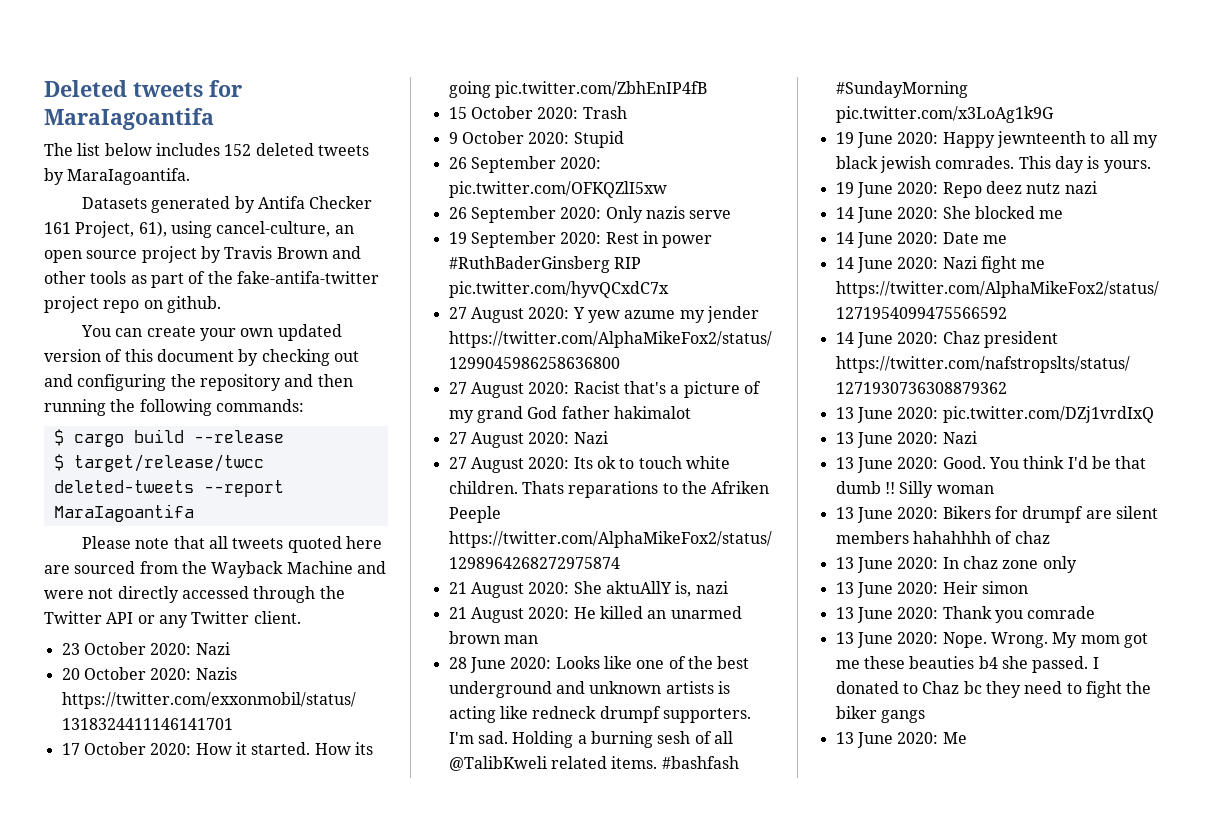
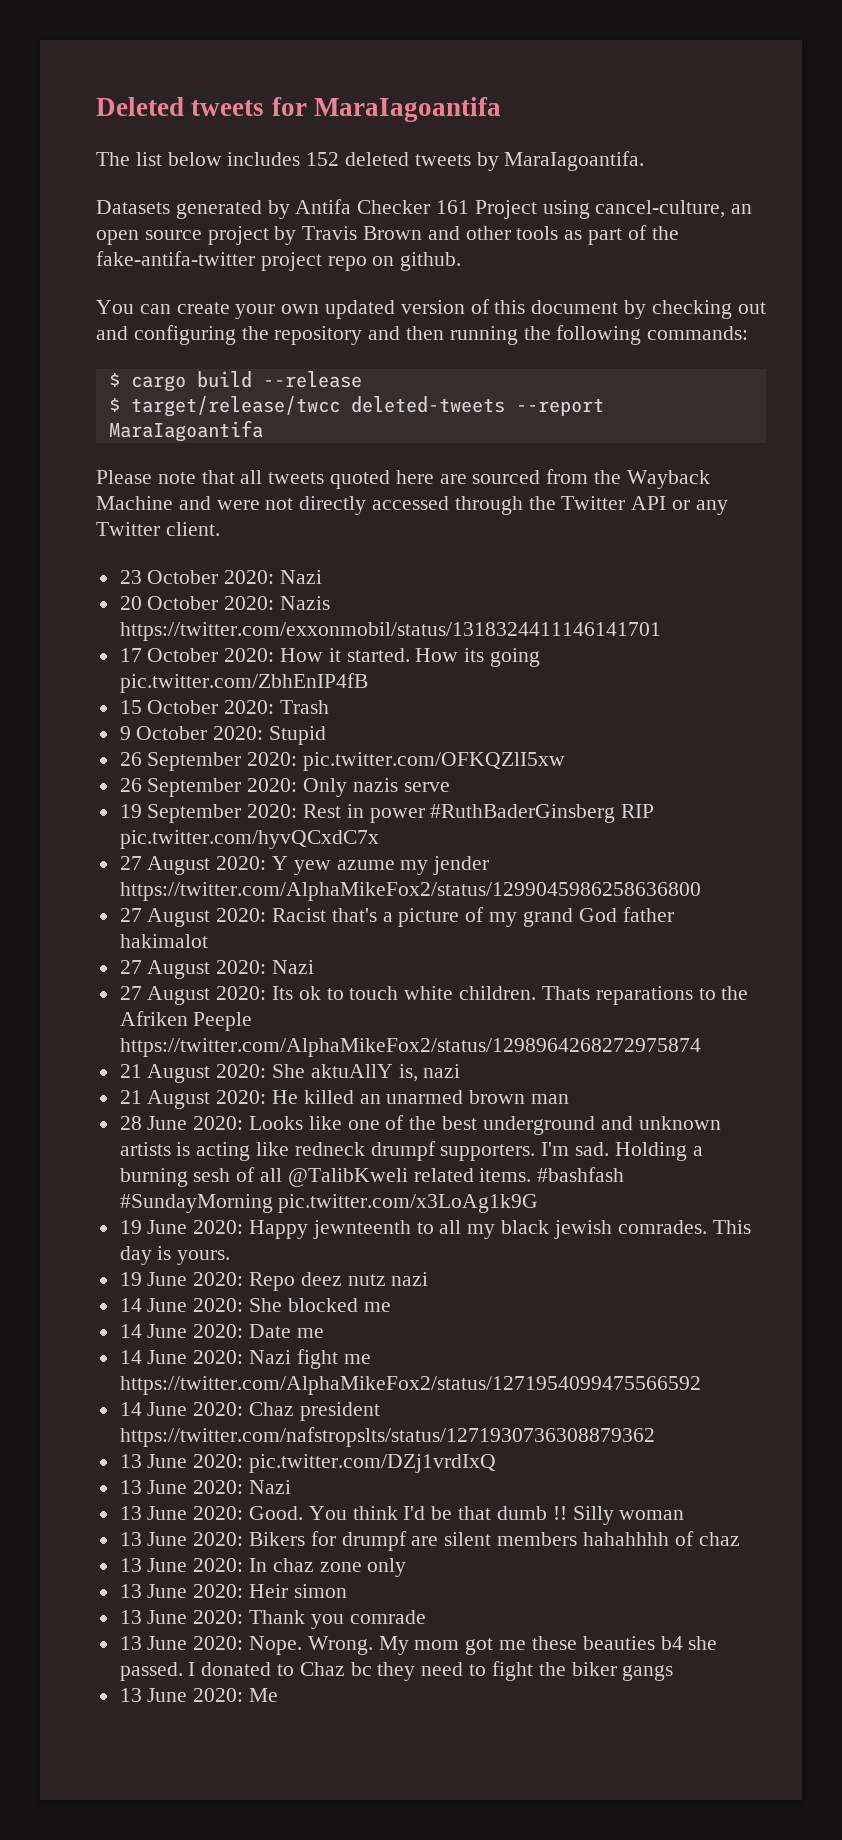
- Datasets generated by Antifa Checker 161 Project, 61), using cancel-culture, an open source project by Travis Brown and other tools as part of the fake-antifa-twitter project repo on github.
+ Datasets generated by Antifa Checker 161 Project using cancel-culture, an open source project by Travis Brown and other tools as part of the fake-antifa-twitter project repo on github.

